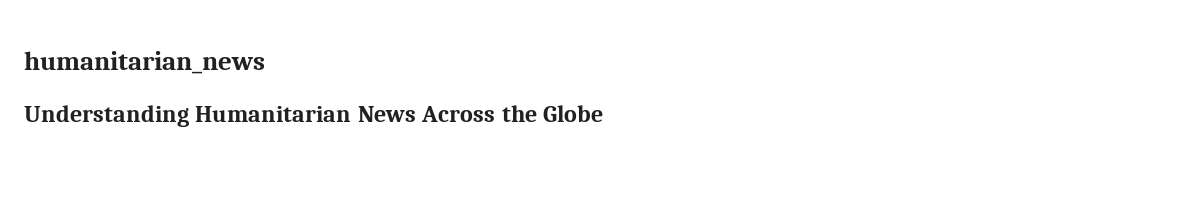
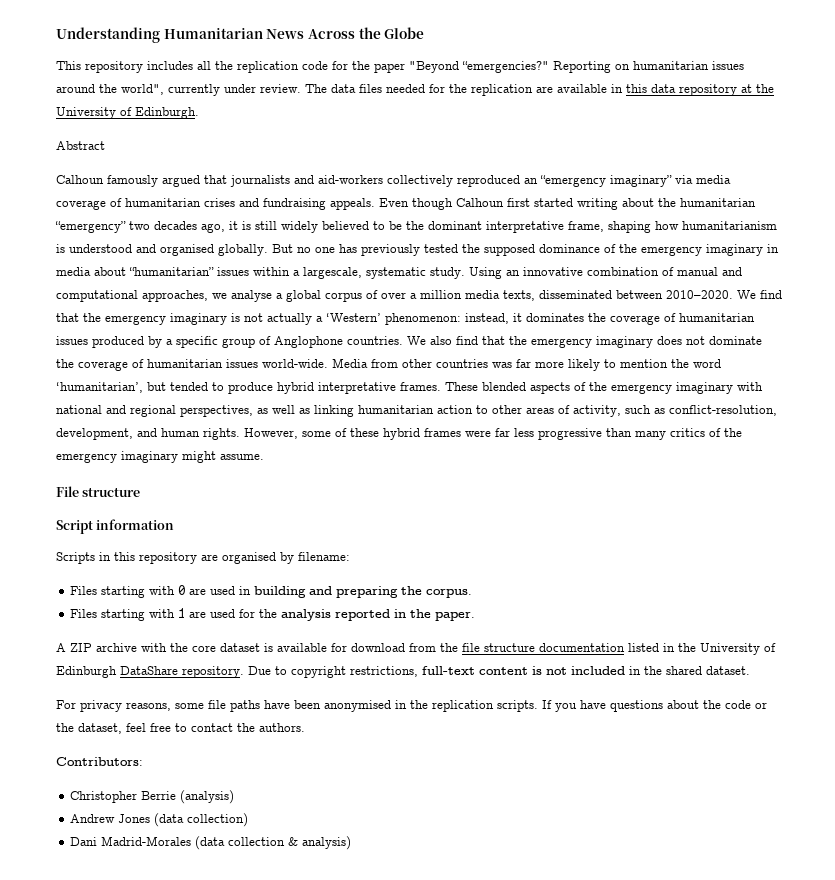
- humanitarian_news
+ This repository includes all the replication code for the paper "Beyond “emergencies?" Reporting on humanitarian issues around the world", currently under review. The data files needed for the replication are available in this data repository at the University of Edinburgh.
+ Abstract
+ Calhoun famously argued that journalists and aid-workers collectively reproduced an “emergency imaginary” via media coverage of humanitarian crises and fundraising appeals. Even though Calhoun first started writing about the humanitarian “emergency” two decades ago, it is still widely believed to be the dominant interpretative frame, shaping how humanitarianism is understood and organised globally. But no one has previously tested the supposed dominance of the emergency imaginary in media about “humanitarian” issues within a largescale, systematic study. Using an innovative combination of manual and computational approaches, we analyse a global corpus of over a million media texts, disseminated between 2010–2020. We find that the emergency imaginary is not actually a ‘Western’ phenomenon: instead, it dominates the coverage of humanitarian issues produced by a specific group of Anglophone countries. We also find that the emergency imaginary does not dominate the coverage of humanitarian issues world-wide. Media from other countries was far more likely to mention the word ‘humanitarian’, but tended to produce hybrid interpretative frames. These blended aspects of the emergency imaginary with national and regional perspectives, as well as linking humanitarian action to other areas of activity, such as conflict-resolution, development, and human rights. However, some of these hybrid frames were far less progressive than many critics of the emergency imaginary might assume.
+ File structure
+ Script information
+ Scripts in this repository are organised by filename:
+ Files starting with 0 are used in building and preparing the corpus.
+ Files starting with 1 are used for the analysis reported in the paper.
+ A ZIP archive with the core dataset is available for download from the file structure documentation listed in the University of Edinburgh DataShare repository. Due to copyright restrictions, full-text content is not included in the shared dataset.
+ For privacy reasons, some file paths have been anonymised in the replication scripts. If you have questions about the code or the dataset, feel free to contact the authors.
+ Contributors:
+ Christopher Berrie (analysis)
+ Andrew Jones (data collection)
+ Dani Madrid-Morales (data collection & analysis)

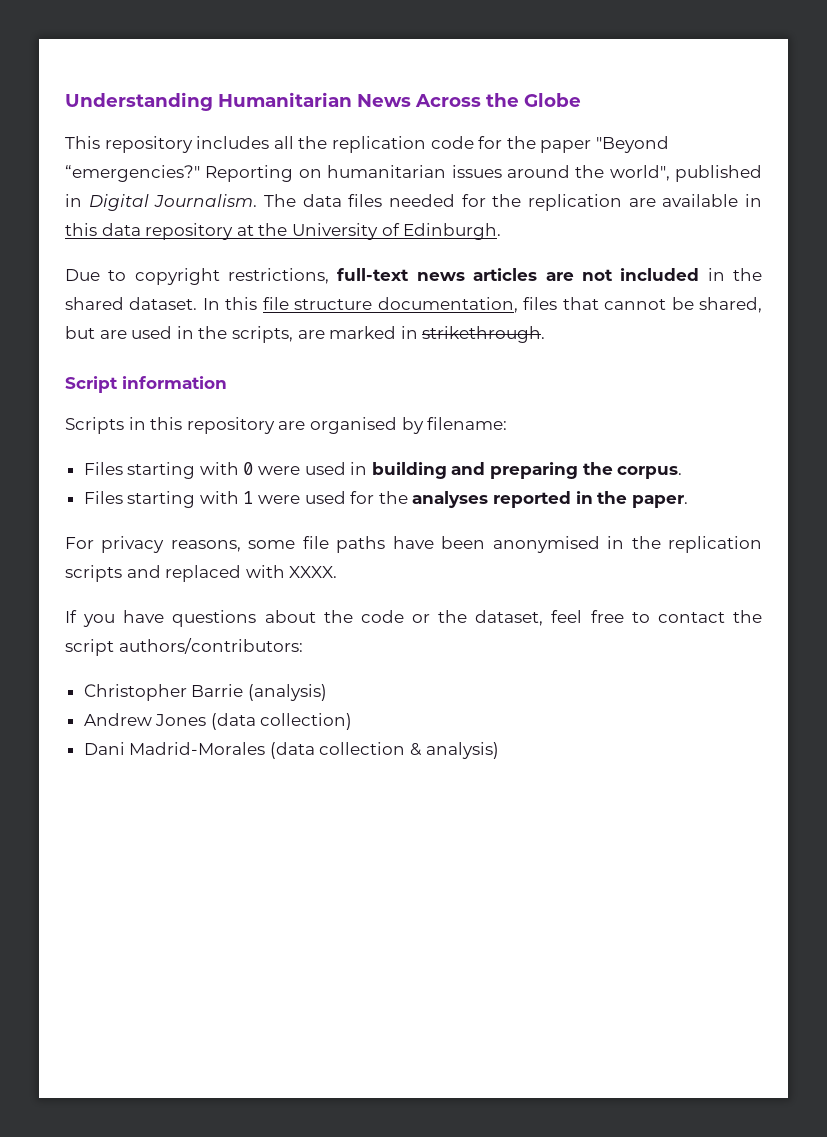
- Reporting on humanitarian issues around the world", currently under review.
+ Reporting on humanitarian issues around the world", published in Digital Journalism.
- Abstract
- Calhoun famously argued that journalists and aid-workers collectively reproduced an “emergency imaginary” via media coverage of humanitarian crises and fundraising appeals. Even though Calhoun first started writing about the humanitarian “emergency” two decades ago, it is still widely believed to be the dominant interpretative frame, shaping how humanitarianism is understood and organised globally. But no one has previously tested the supposed dominance of the emergency imaginary in media about “humanitarian” issues within a largescale, systematic study. Using an innovative combination of manual and computational approaches, we analyse a global corpus of over a million media texts, disseminated between 2010–2020. We find that the emergency imaginary is not actually a ‘Western’ phenomenon: instead, it dominates the coverage of humanitarian issues produced by a specific group of Anglophone countries. We also find that the emergency imaginary does not dominate the coverage of humanitarian issues world-wide. Media from other countries was far more likely to mention the word ‘humanitarian’, but tended to produce hybrid interpretative frames. These blended aspects of the emergency imaginary with national and regional perspectives, as well as linking humanitarian action to other areas of activity, such as conflict-resolution, development, and human rights. However, some of these hybrid frames were far less progressive than many critics of the emergency imaginary might assume.
- File structure
+ Due to copyright restrictions, full-text news articles are not included in the shared dataset. In this file structure documentation, files that cannot be shared, but are used in the scripts, are marked in strikethrough.
- Files starting with 0 are used in building and preparing the corpus.
+ Files starting with 0 were used in building and preparing the corpus.
- Files starting with 1 are used for the analysis reported in the paper.
+ Files starting with 1 were used for the analyses reported in the paper.
- A ZIP archive with the core dataset is available for download from the file structure documentation listed in the University of Edinburgh DataShare repository. Due to copyright restrictions, full-text content is not included in the shared dataset.
- For privacy reasons, some file paths have been anonymised in the replication scripts. If you have questions about the code or the dataset, feel free to contact the authors.
- Contributors:
+ For privacy reasons, some file paths have been anonymised in the replication scripts and replaced with XXXX.
+ If you have questions about the code or the dataset, feel free to contact the script authors/contributors:
- Christopher Berrie (analysis)
+ Christopher Barrie (analysis)

